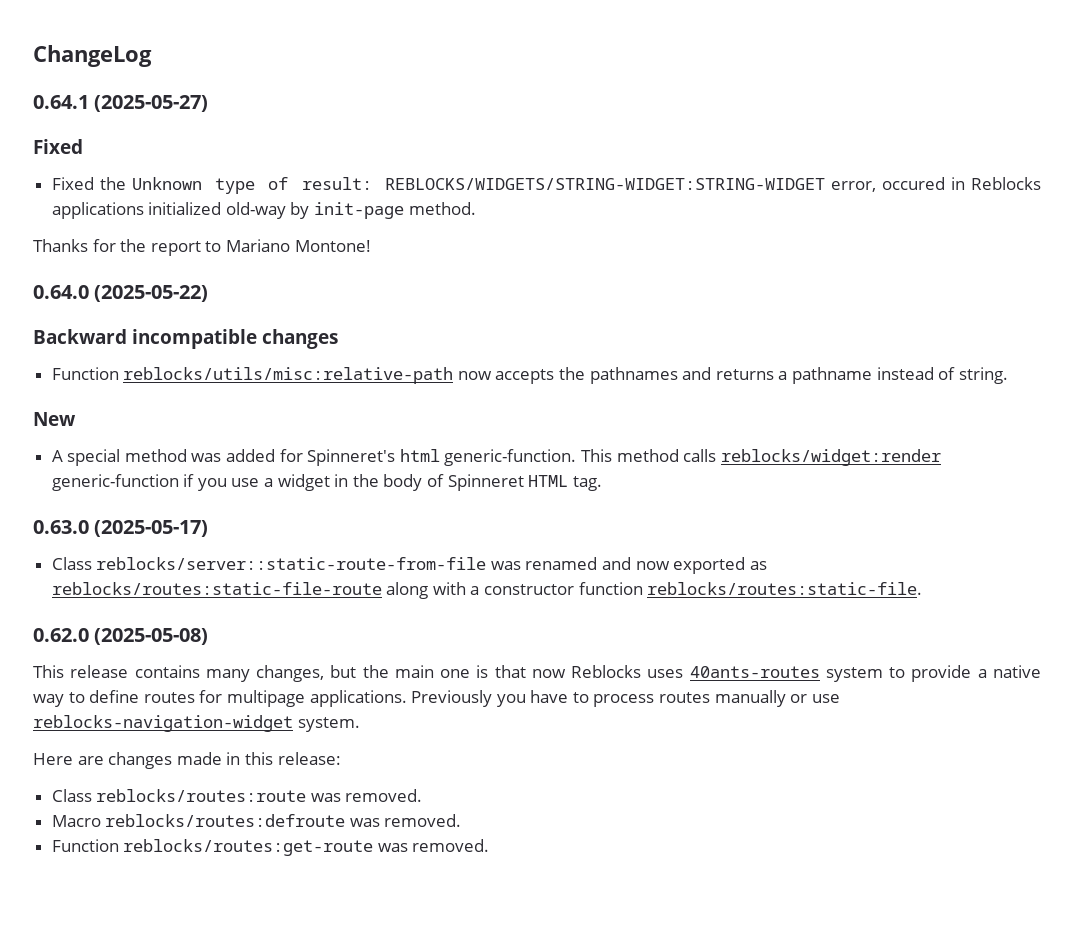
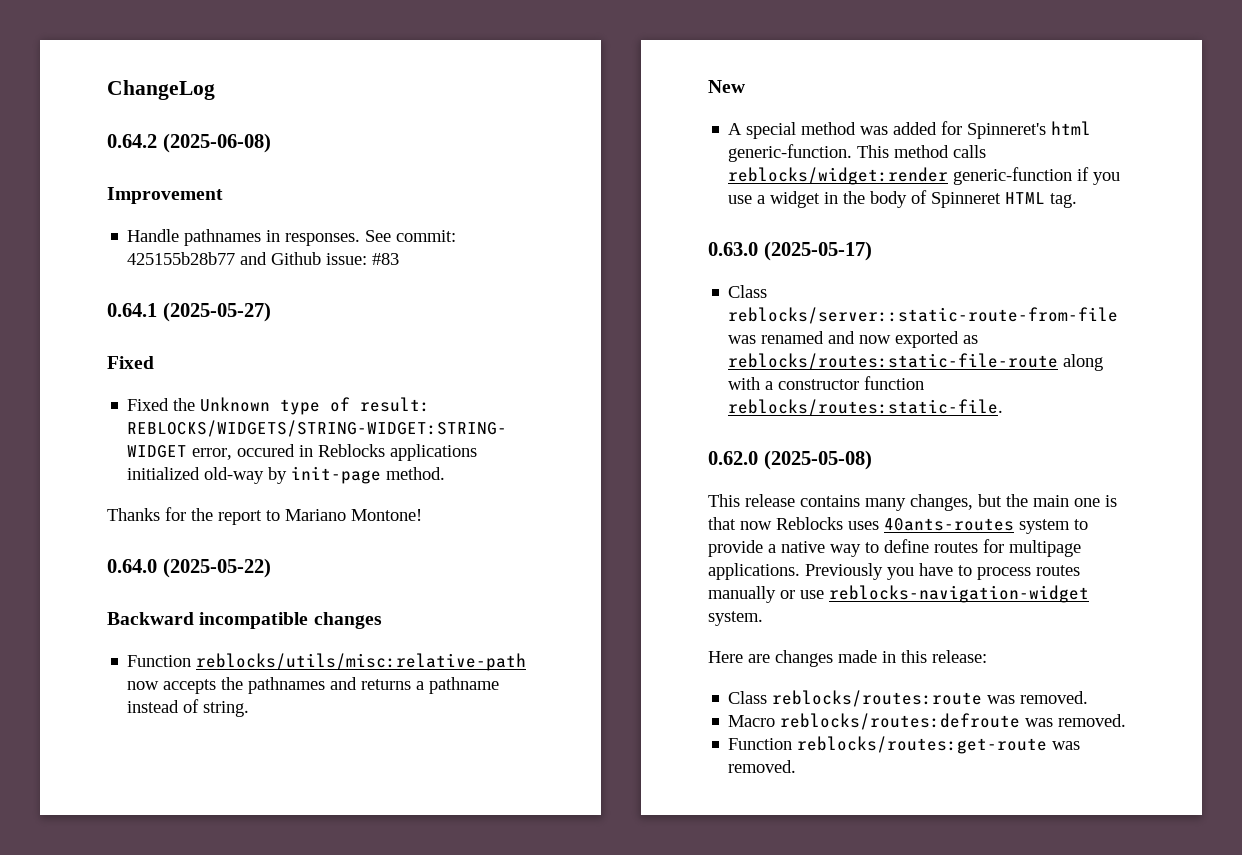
+ 0.64.2 (2025-06-08)
+ Improvement
+ Handle pathnames in responses. See commit: 425155b28b77 and Github issue: #83

